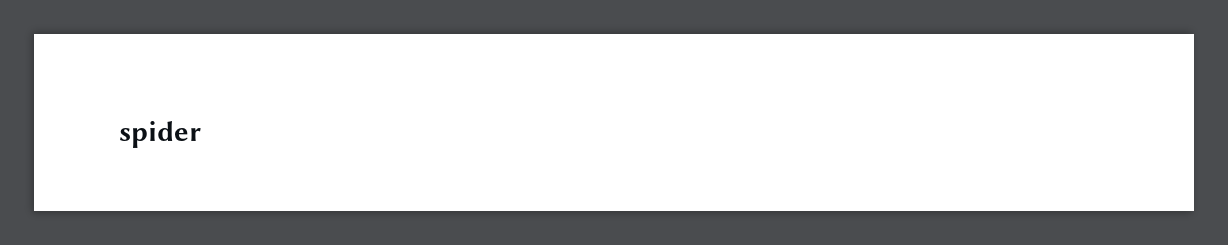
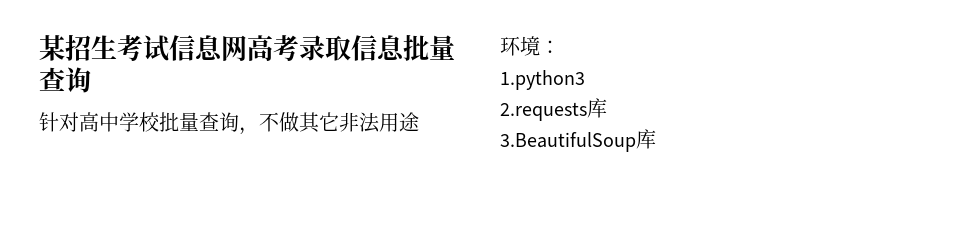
- spider
+ 某招生考试信息网高考录取信息批量查询
+ 针对高中学校批量查询，不做其它非法用途
+ 环境：
+ 1.python3
+ 2.requests库
+ 3.BeautifulSoup库

